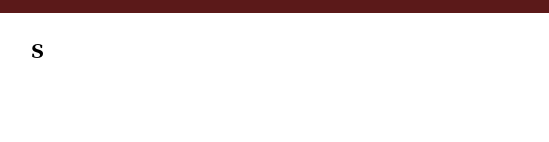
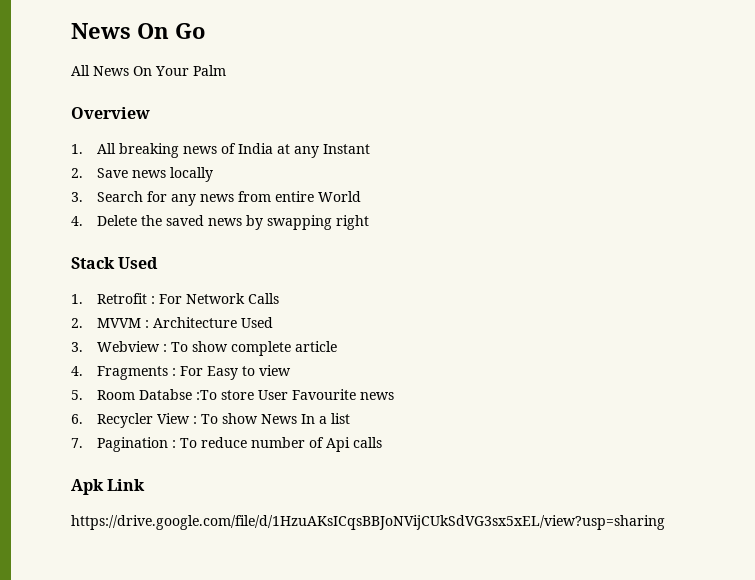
- s
+ News On Go
+ All News On Your Palm
+ Overview
+ 1. All breaking news of India at any Instant
+ 2. Save news locally
+ 3. Search for any news from entire World
+ 4. Delete the saved news by swapping right
+ Stack Used
+ 1. Retrofit : For Network Calls
+ 2. MVVM : Architecture Used
+ 3. Webview : To show complete article
+ 4. Fragments : For Easy to view
+ 5. Room Databse :To store User Favourite news
+ 6. Recycler View : To show News In a list
+ 7. Pagination : To reduce number of Api calls
+ Apk Link
+ https://drive.google.com/file/d/1HzuAKsICqsBBJoNVijCUkSdVG3sx5xEL/view?usp=sharing

